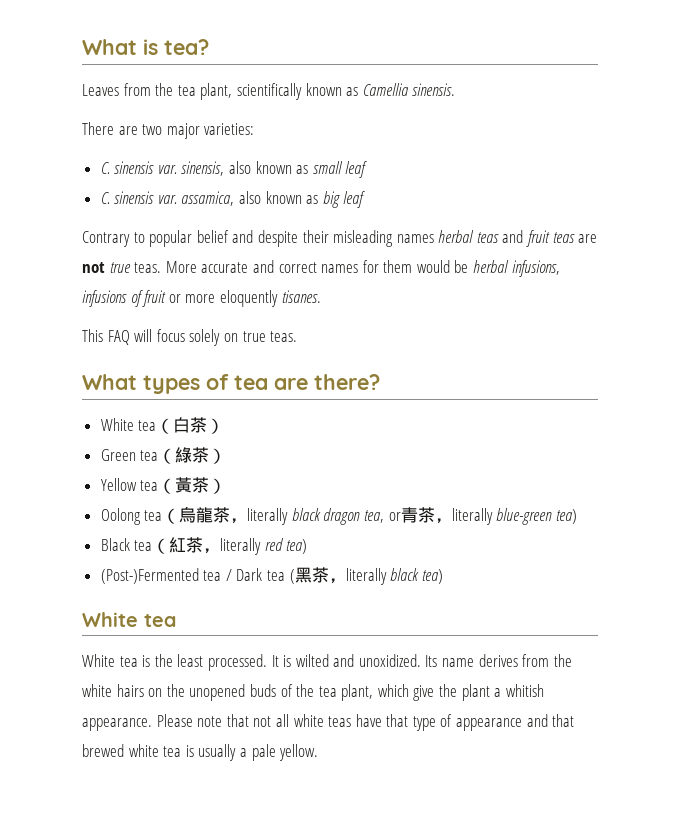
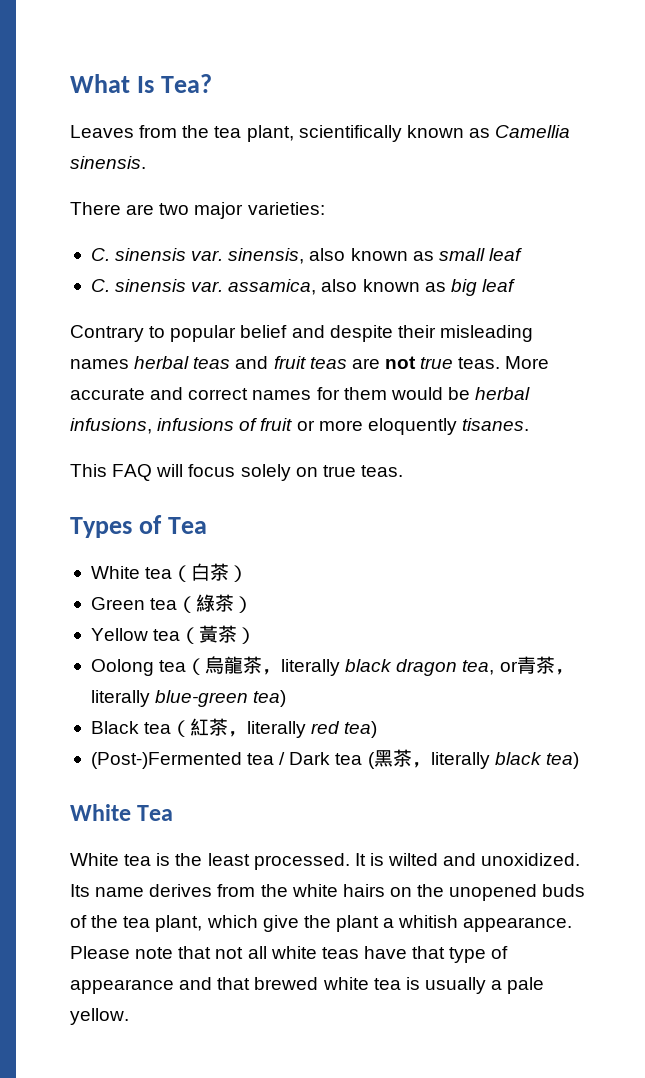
- What is tea?
+ What Is Tea?
- What types of tea are there?
+ Types of Tea
  (Post-)Fermented tea / Dark tea (黑茶，literally black tea)
- White tea
+ White Tea

